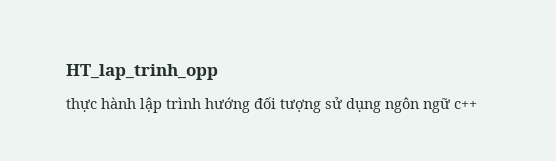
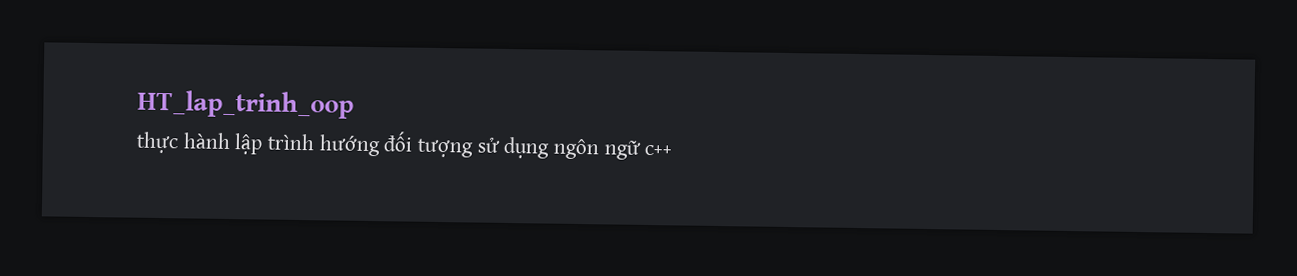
- HT_lap_trinh_opp
+ HT_lap_trinh_oop

